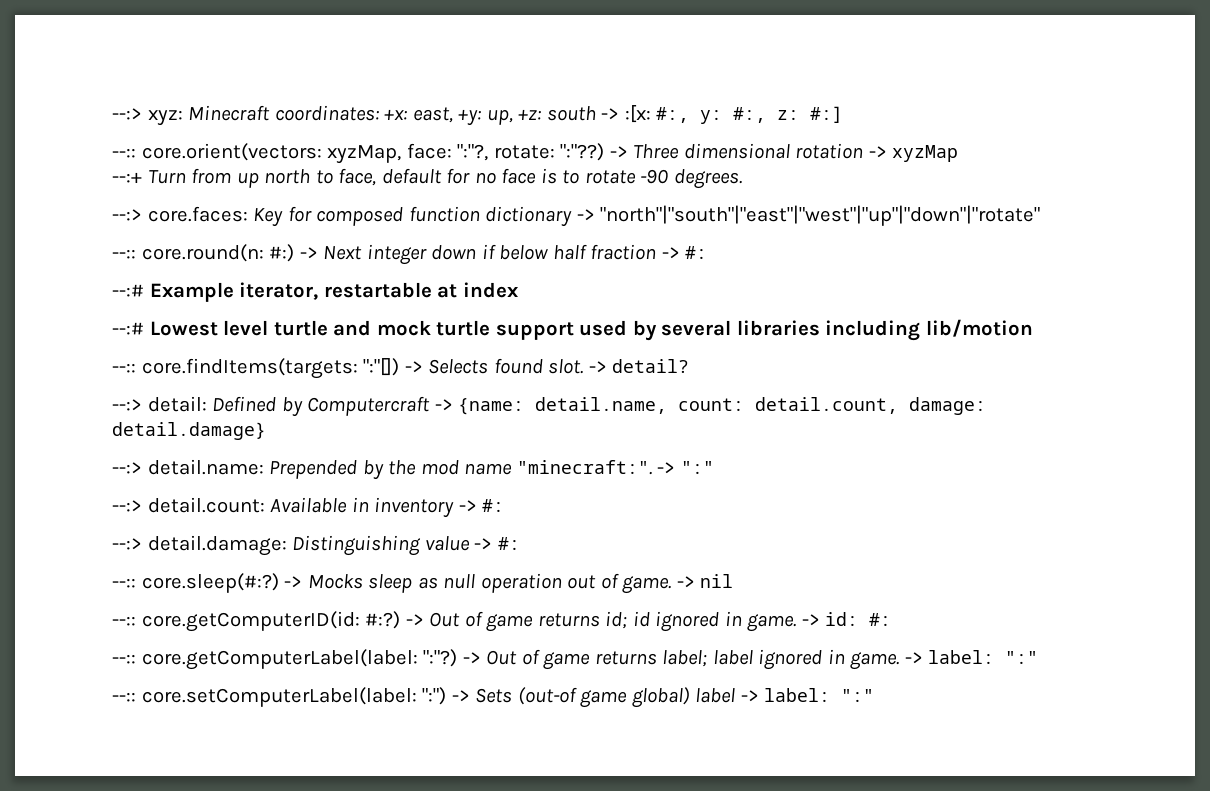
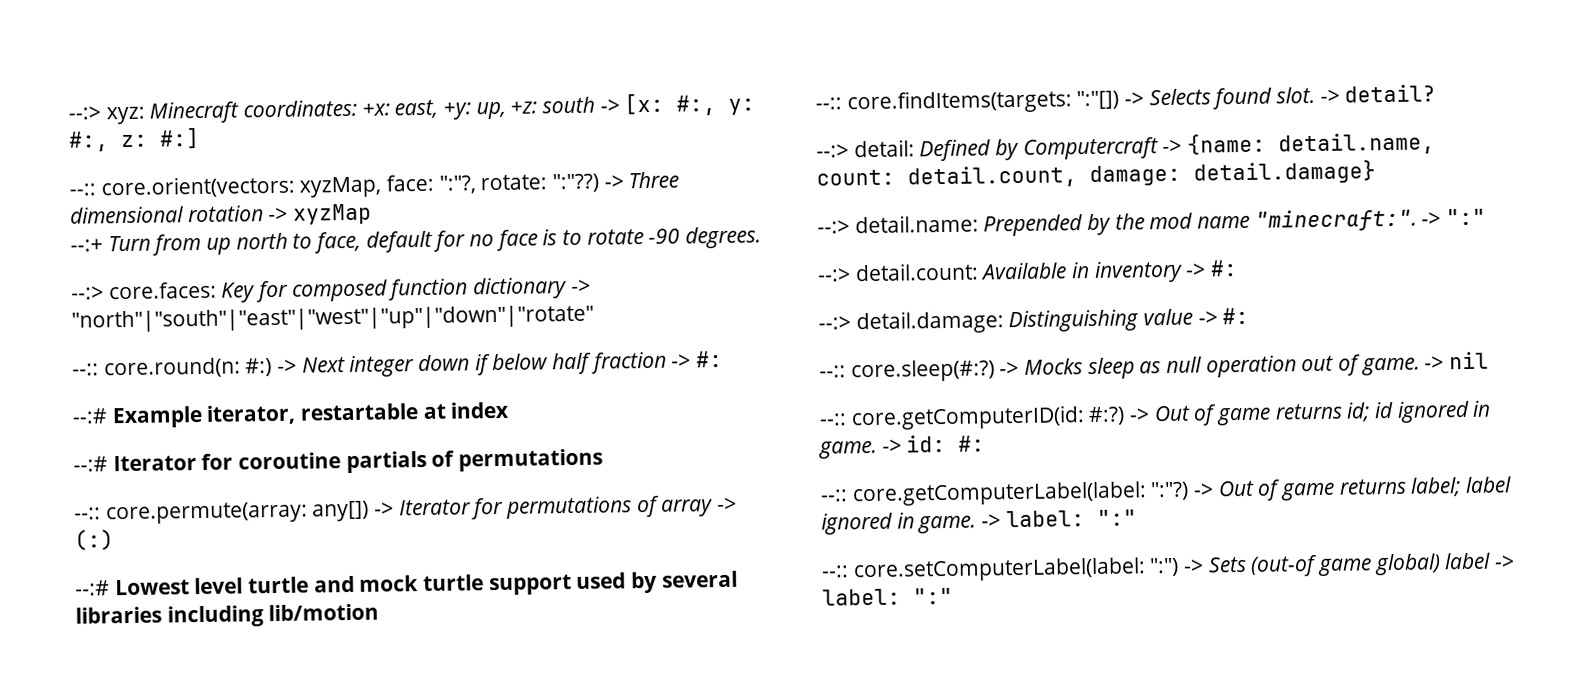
- --:> xyz: Minecraft coordinates: +x: east, +y: up, +z: south -> :[x: #:, y: #:, z: #:]
+ --:> xyz: Minecraft coordinates: +x: east, +y: up, +z: south -> [x: #:, y: #:, z: #:]
+ --:# Iterator for coroutine partials of permutations
+ --:: core.permute(array: any[]) -> Iterator for permutations of array -> (:)

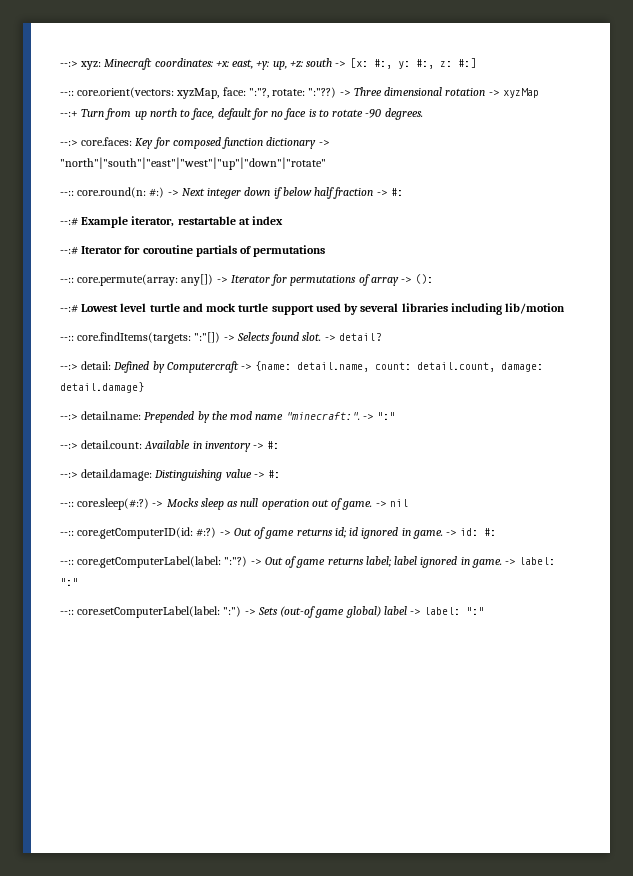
- --:: core.permute(array: any[]) -> Iterator for permutations of array -> (:)
+ --:: core.permute(array: any[]) -> Iterator for permutations of array -> ():

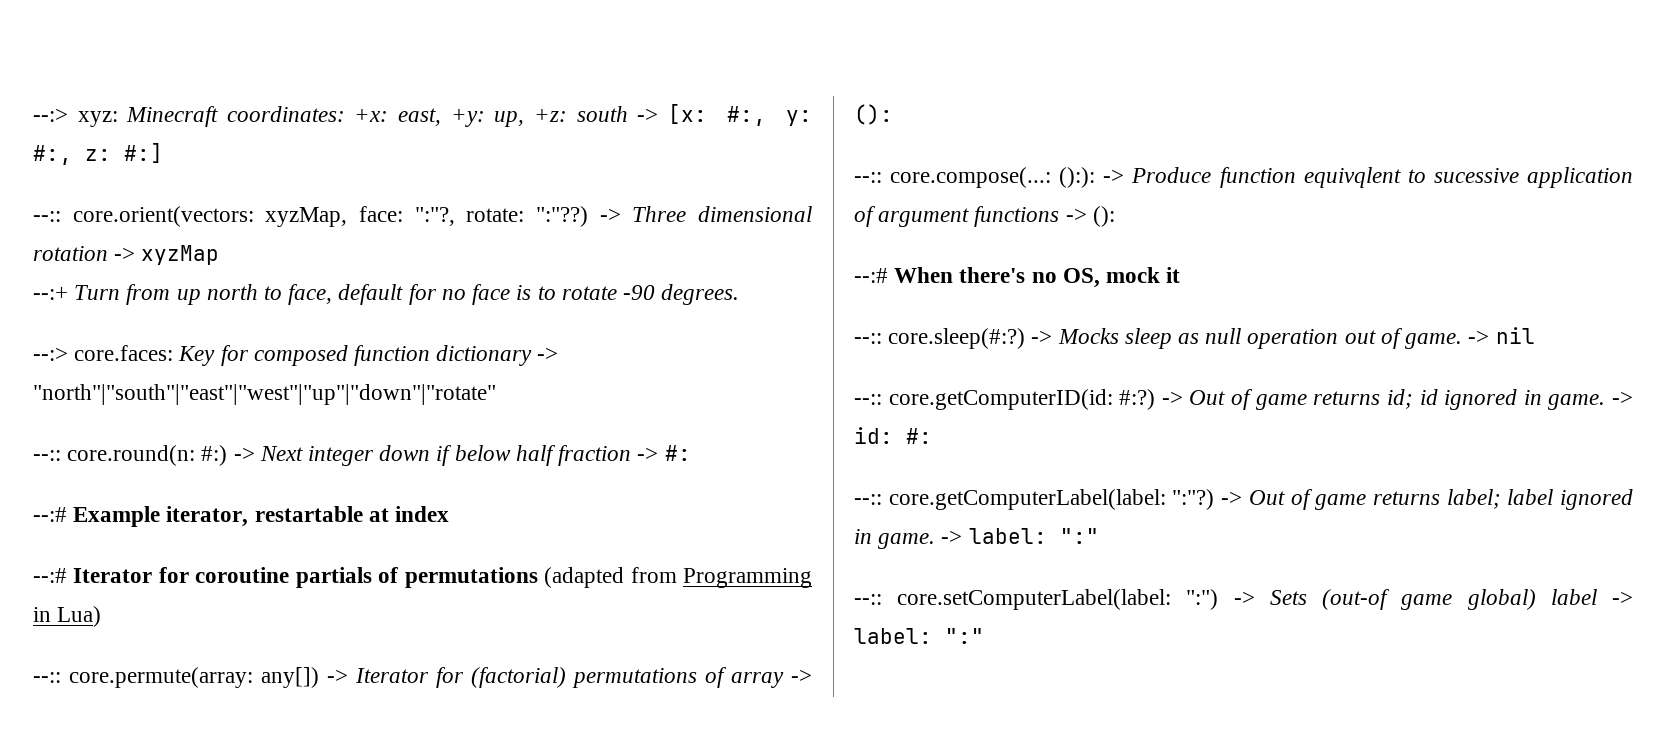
- --:# Iterator for coroutine partials of permutations
+ --:# Iterator for coroutine partials of permutations (adapted from Programming in Lua)
- --:: core.permute(array: any[]) -> Iterator for permutations of array -> ():
+ --:: core.permute(array: any[]) -> Iterator for (factorial) permutations of array -> ():
- --:# Lowest level turtle and mock turtle support used by several libraries including lib/motion
- --:: core.findItems(targets: ":"[]) -> Selects found slot. -> detail?
- --:> detail: Defined by Computercraft -> {name: detail.name, count: detail.count, damage: detail.damage}
- --:> detail.name: Prepended by the mod name "minecraft:". -> ":"
- --:> detail.count: Available in inventory -> #:
- --:> detail.damage: Distinguishing value -> #:
+ --:: core.compose(...: ():): -> Produce function equivqlent to sucessive application of argument functions -> ():
+ --:# When there's no OS, mock it

